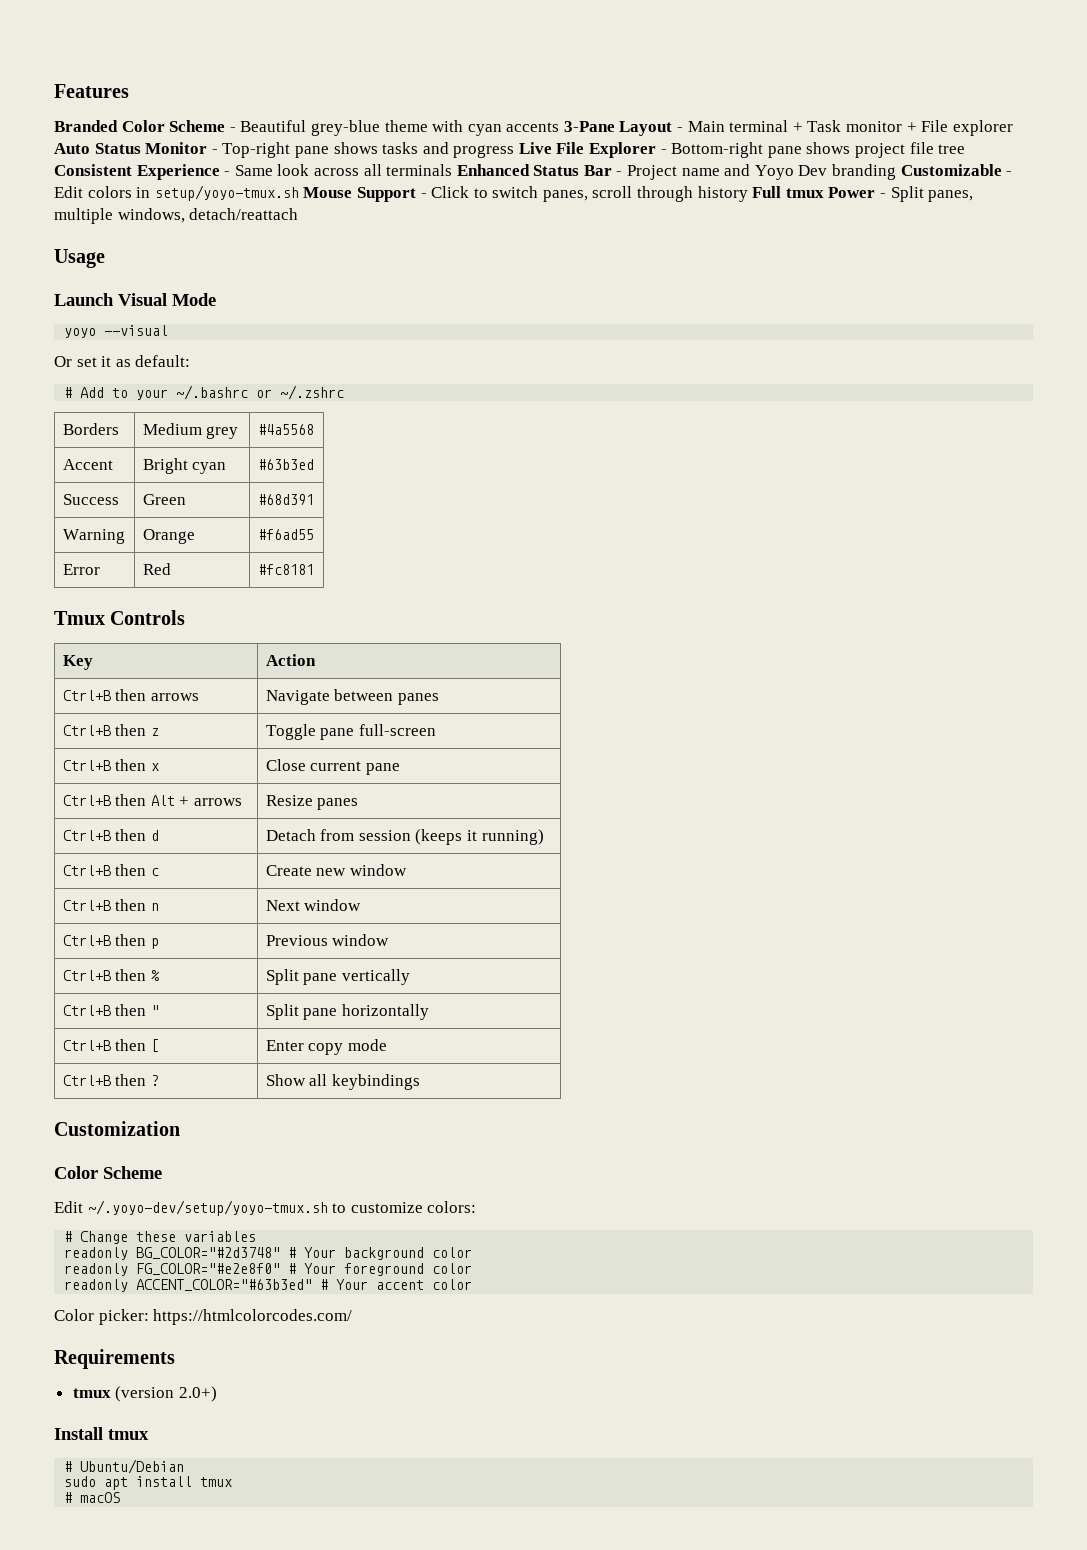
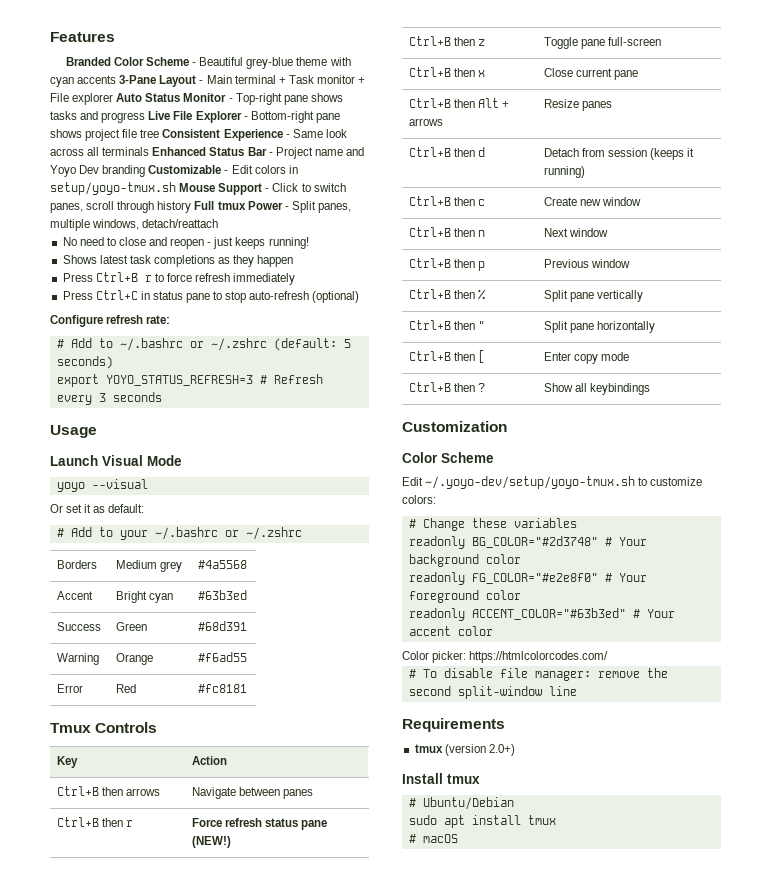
+ No need to close and reopen - just keeps running!
+ Shows latest task completions as they happen
+ Press Ctrl+B r to force refresh immediately
+ Press Ctrl+C in status pane to stop auto-refresh (optional)
+ Configure refresh rate:
+ # Add to ~/.bashrc or ~/.zshrc (default: 5 seconds)
+ export YOYO_STATUS_REFRESH=3 # Refresh every 3 seconds
+ Ctrl+B then r | Force refresh status pane (NEW!)
+ # To disable file manager: remove the second split-window line

